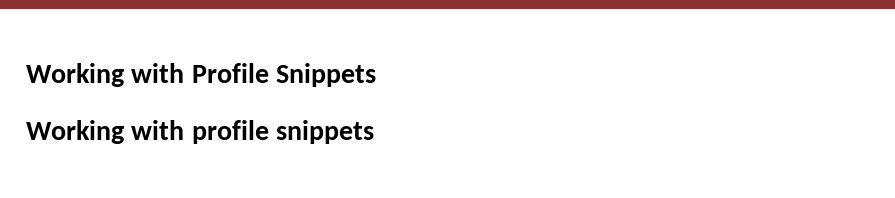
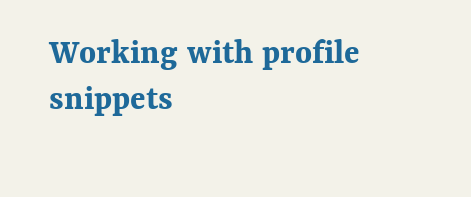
- Working with Profile Snippets

